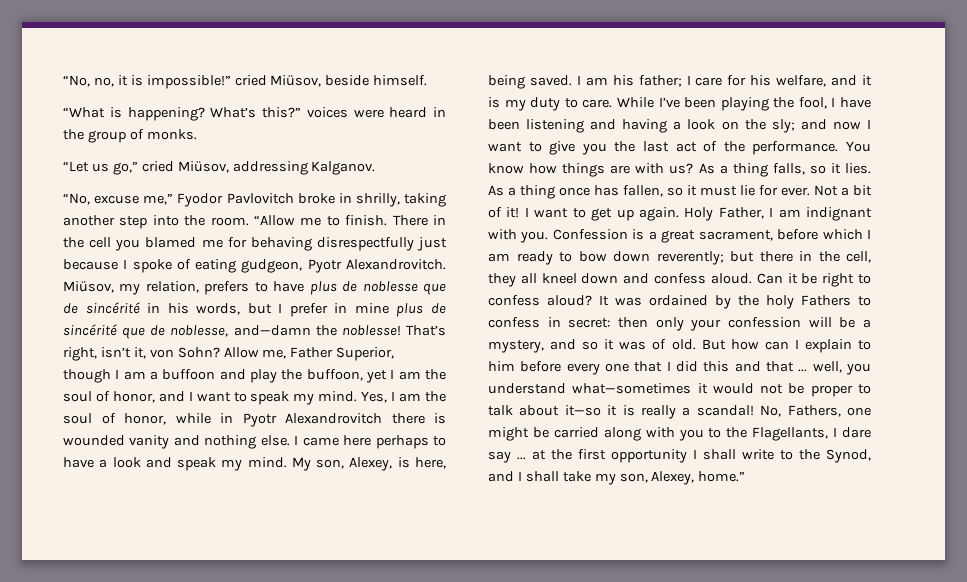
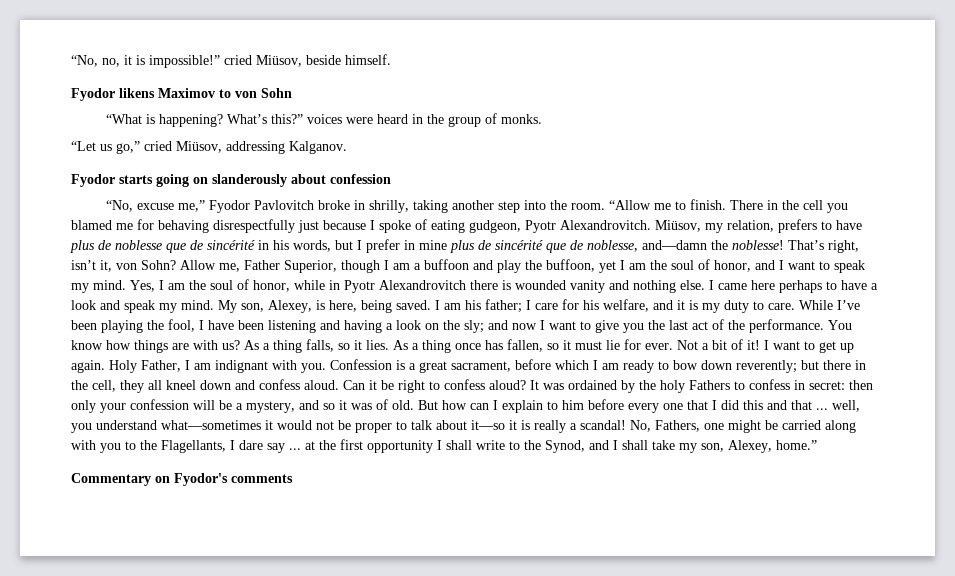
+ Fyodor likens Maximov to von Sohn
+ Fyodor starts going on slanderously about confession
+ Commentary on Fyodor's comments

